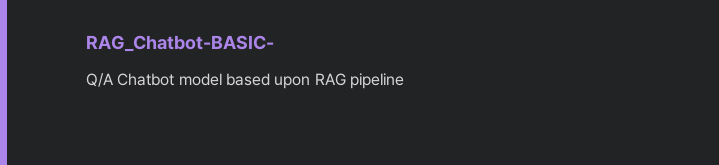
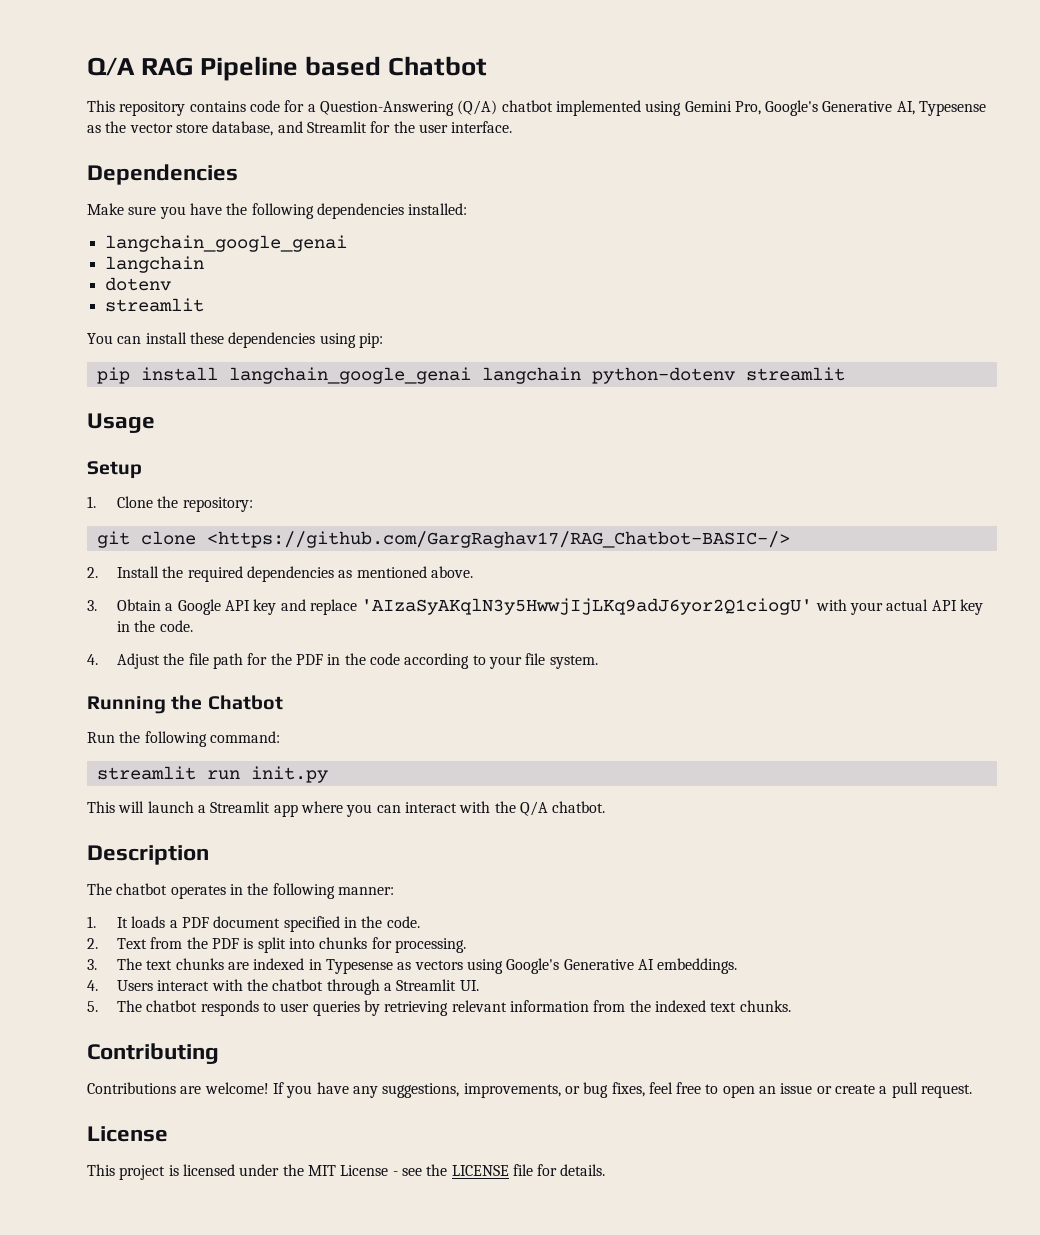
- RAG_Chatbot-BASIC-
- Q/A Chatbot model based upon RAG pipeline
+ Q/A RAG Pipeline based Chatbot
+ This repository contains code for a Question-Answering (Q/A) chatbot implemented using Gemini Pro, Google's Generative AI, Typesense as the vector store database, and Streamlit for the user interface.
+ Dependencies
+ Make sure you have the following dependencies installed:
+ langchain_google_genai
+ langchain
+ dotenv
+ streamlit
+ You can install these dependencies using pip:
+ pip install langchain_google_genai langchain python-dotenv streamlit
+ Usage
+ Setup
+ 1. Clone the repository:
+ git clone <https://github.com/GargRaghav17/RAG_Chatbot-BASIC-/>
+ 2. Install the required dependencies as mentioned above.
+ 3. Obtain a Google API key and replace 'AIzaSyAKqlN3y5HwwjIjLKq9adJ6yor2Q1ciogU' with your actual API key in the code.
+ 4. Adjust the file path for the PDF in the code according to your file system.
+ Running the Chatbot
+ Run the following command:
+ streamlit run init.py
+ This will launch a Streamlit app where you can interact with the Q/A chatbot.
+ Description
+ The chatbot operates in the following manner:
+ 1. It loads a PDF document specified in the code.
+ 2. Text from the PDF is split into chunks for processing.
+ 3. The text chunks are indexed in Typesense as vectors using Google's Generative AI embeddings.
+ 4. Users interact with the chatbot through a Streamlit UI.
+ 5. The chatbot responds to user queries by retrieving relevant information from the indexed text chunks.
+ Contributing
+ Contributions are welcome! If you have any suggestions, improvements, or bug fixes, feel free to open an issue or create a pull request.
+ License
+ This project is licensed under the MIT License - see the LICENSE file for details.

